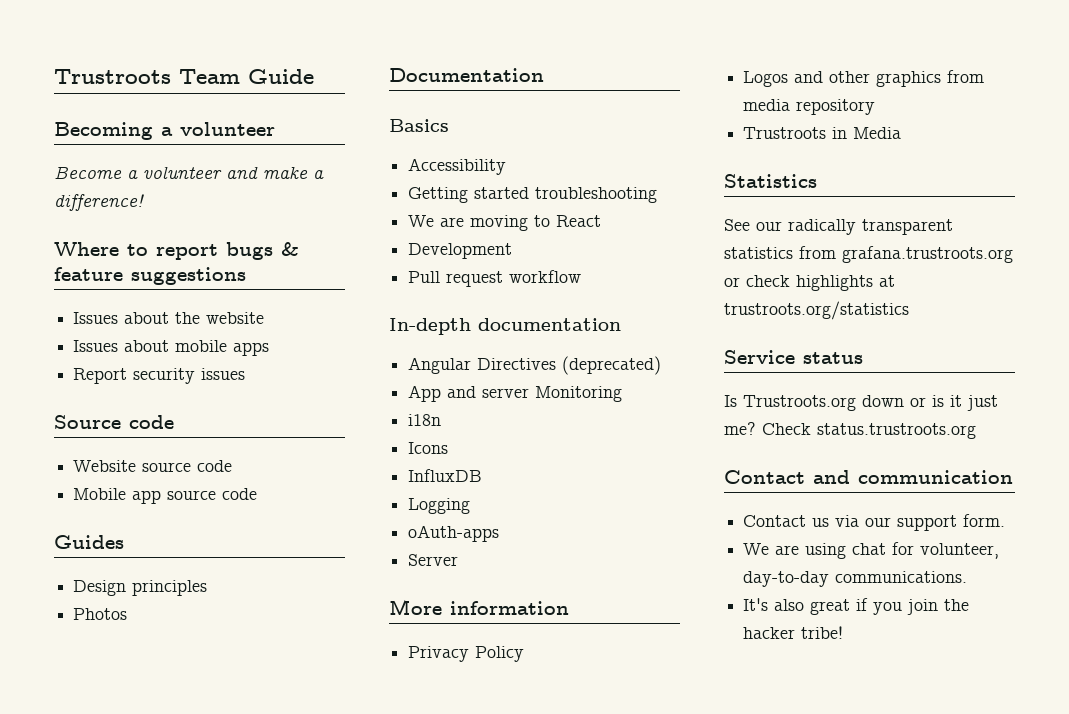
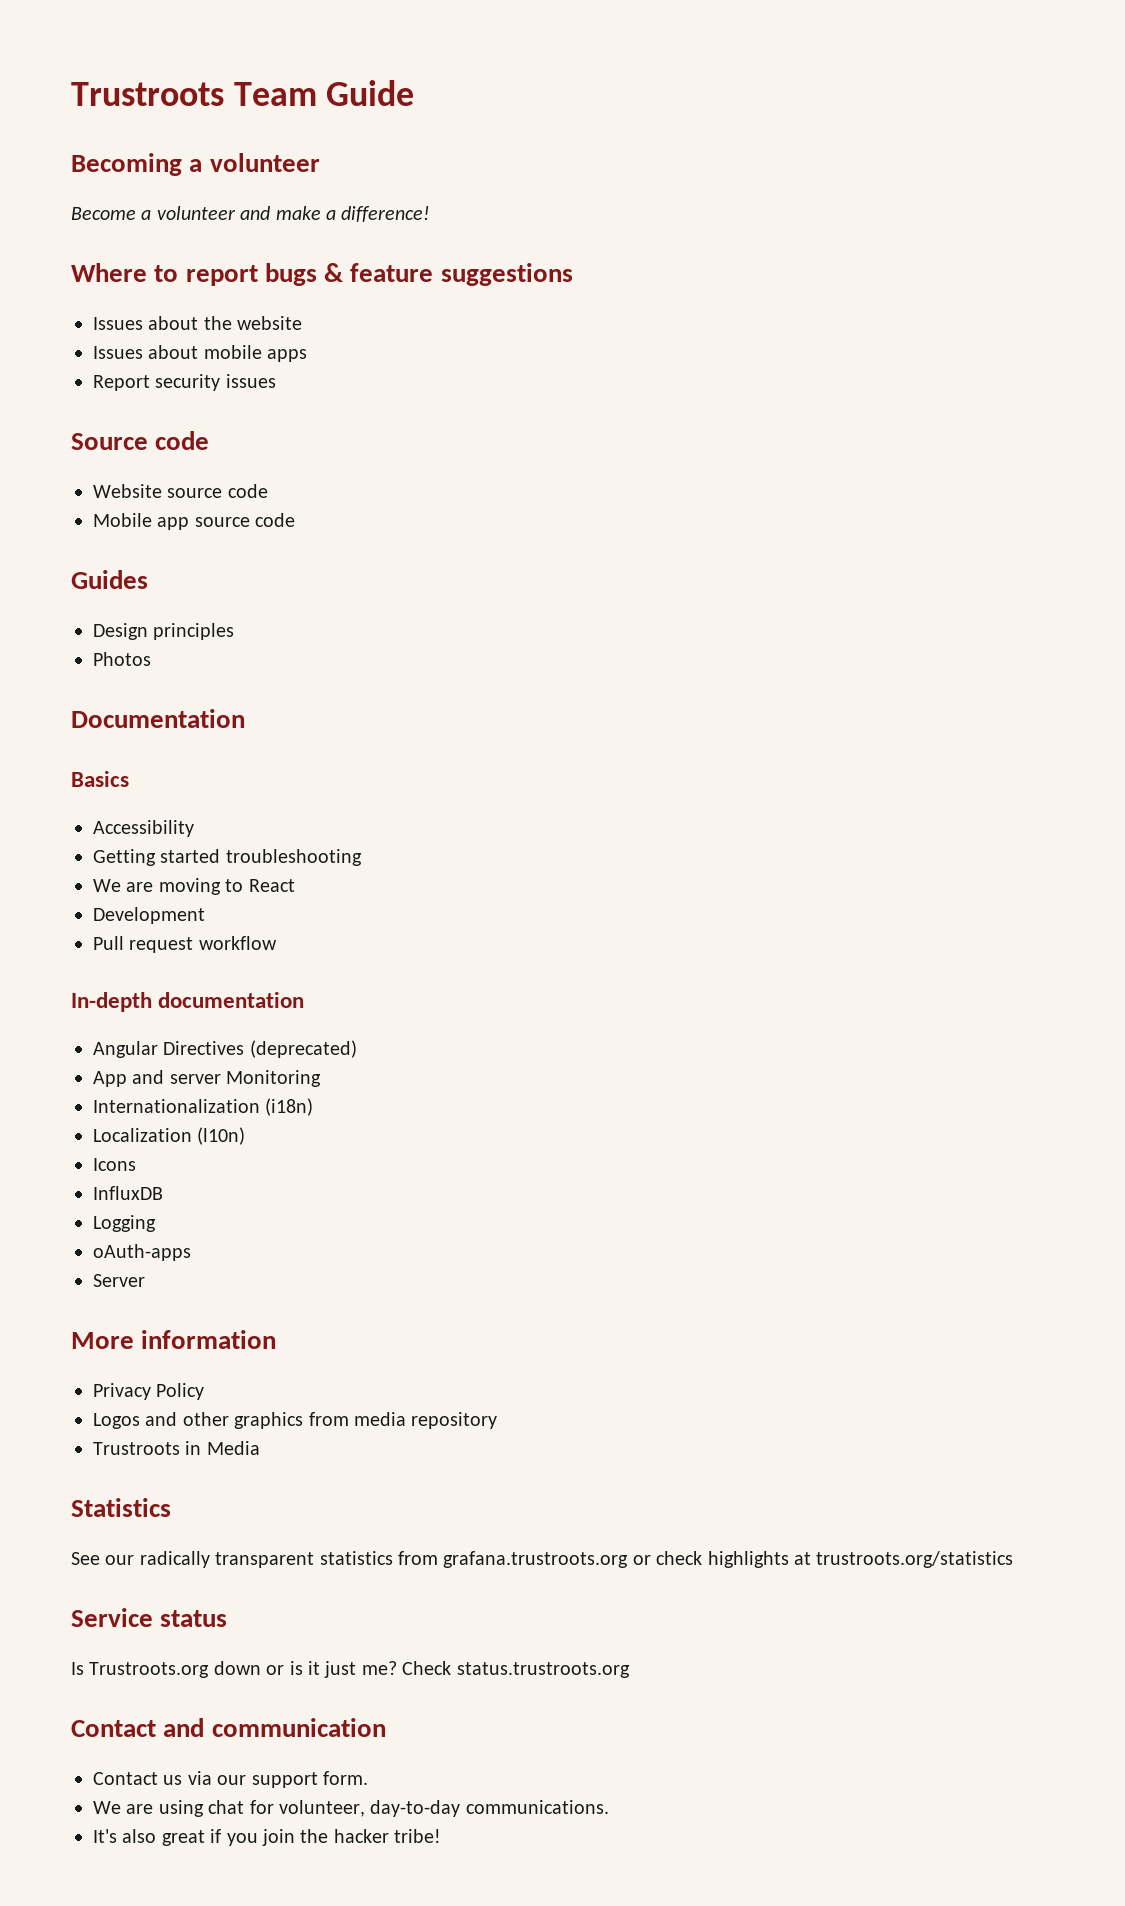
- i18n
+ Internationalization (i18n)
+ Localization (l10n)

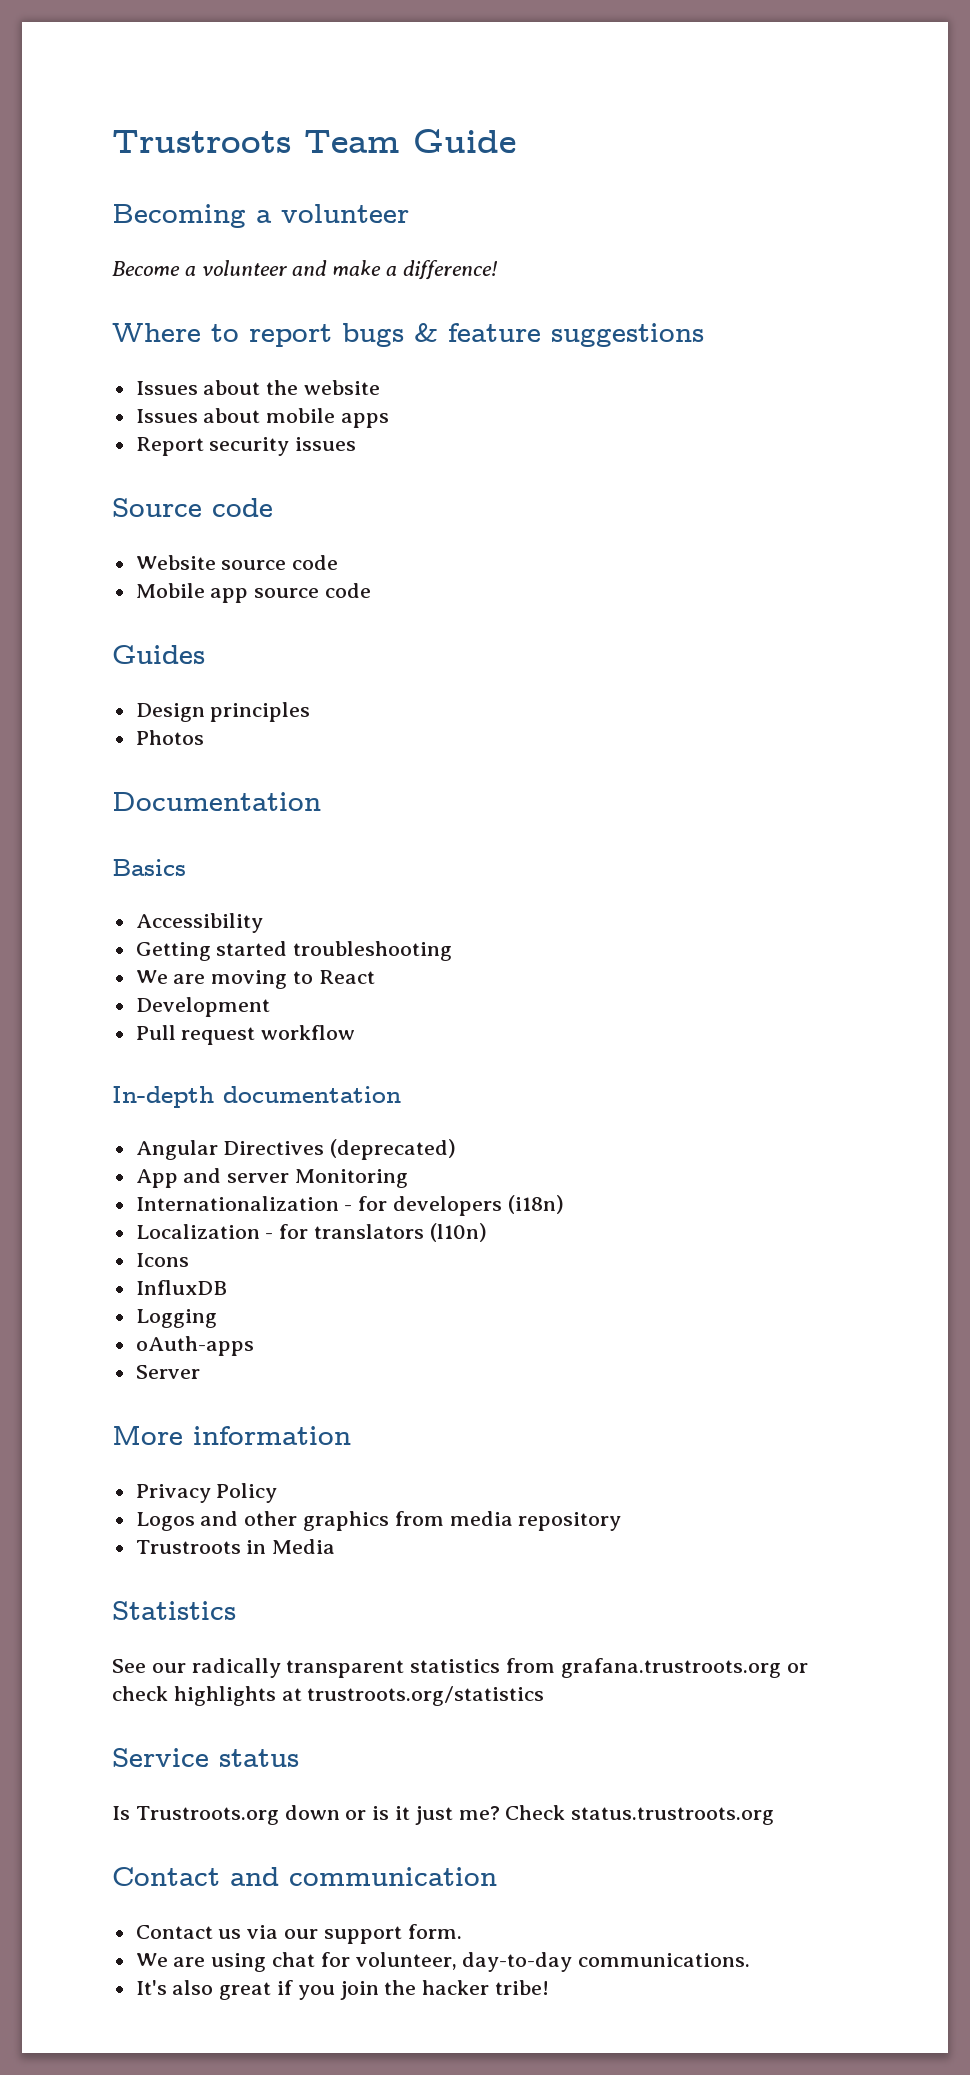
- Internationalization (i18n)
+ Internationalization - for developers (i18n)
- Localization (l10n)
+ Localization - for translators (l10n)

